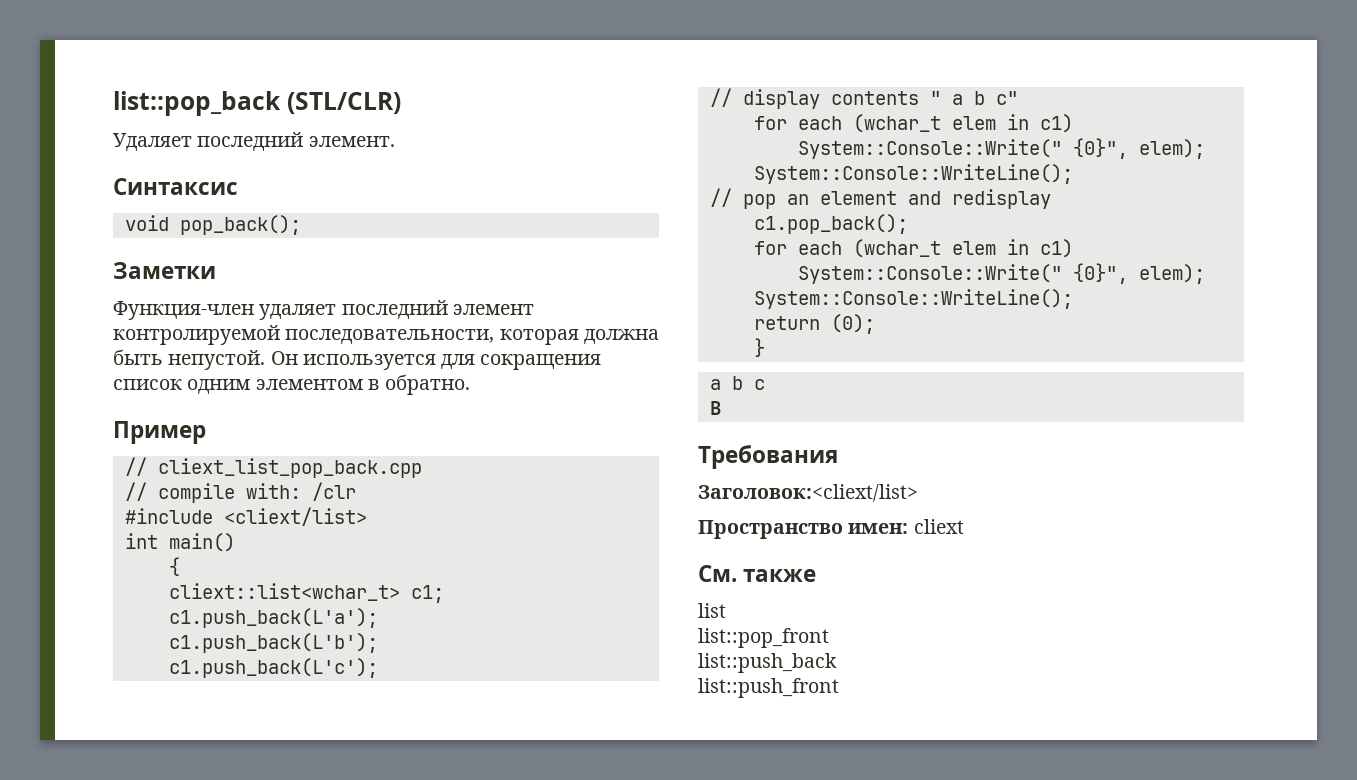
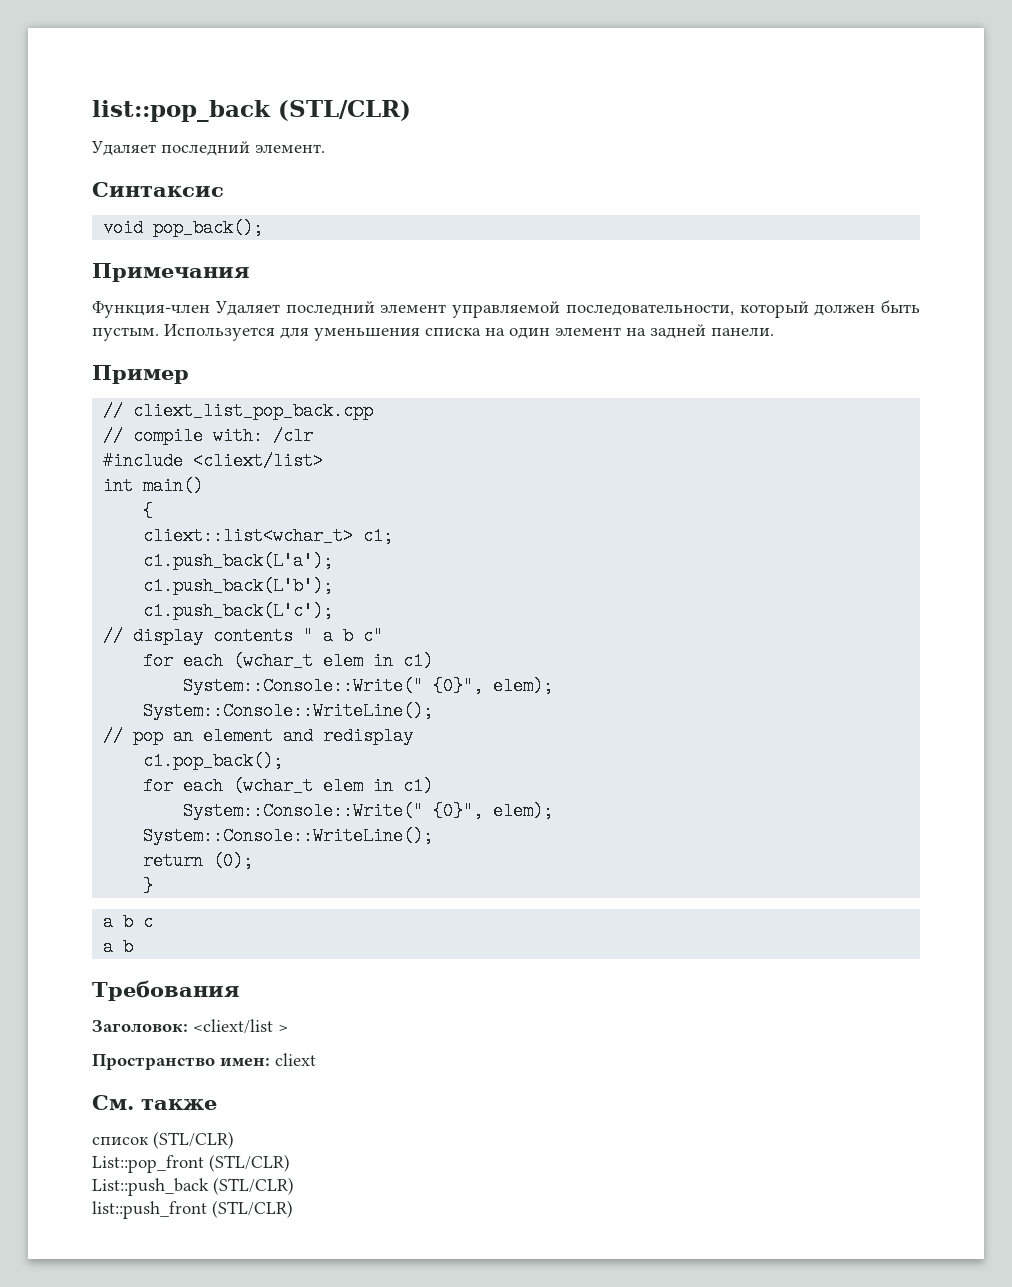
- Заметки
+ Примечания
- Функция-член удаляет последний элемент контролируемой последовательности, которая должна быть непустой. Он используется для сокращения список одним элементом в обратно.
+ Функция-член Удаляет последний элемент управляемой последовательности, который должен быть пустым. Используется для уменьшения списка на один элемент на задней панели.
  a b c
- B
+ a b
- Заголовок:<cliext/list>
+ Заголовок: <cliext/list >
- list
- list::pop_front
- list::push_back
+ список (STL/CLR)
+ List::pop_front (STL/CLR)
+ List::push_back (STL/CLR)
- list::push_front
+ list::push_front (STL/CLR)

